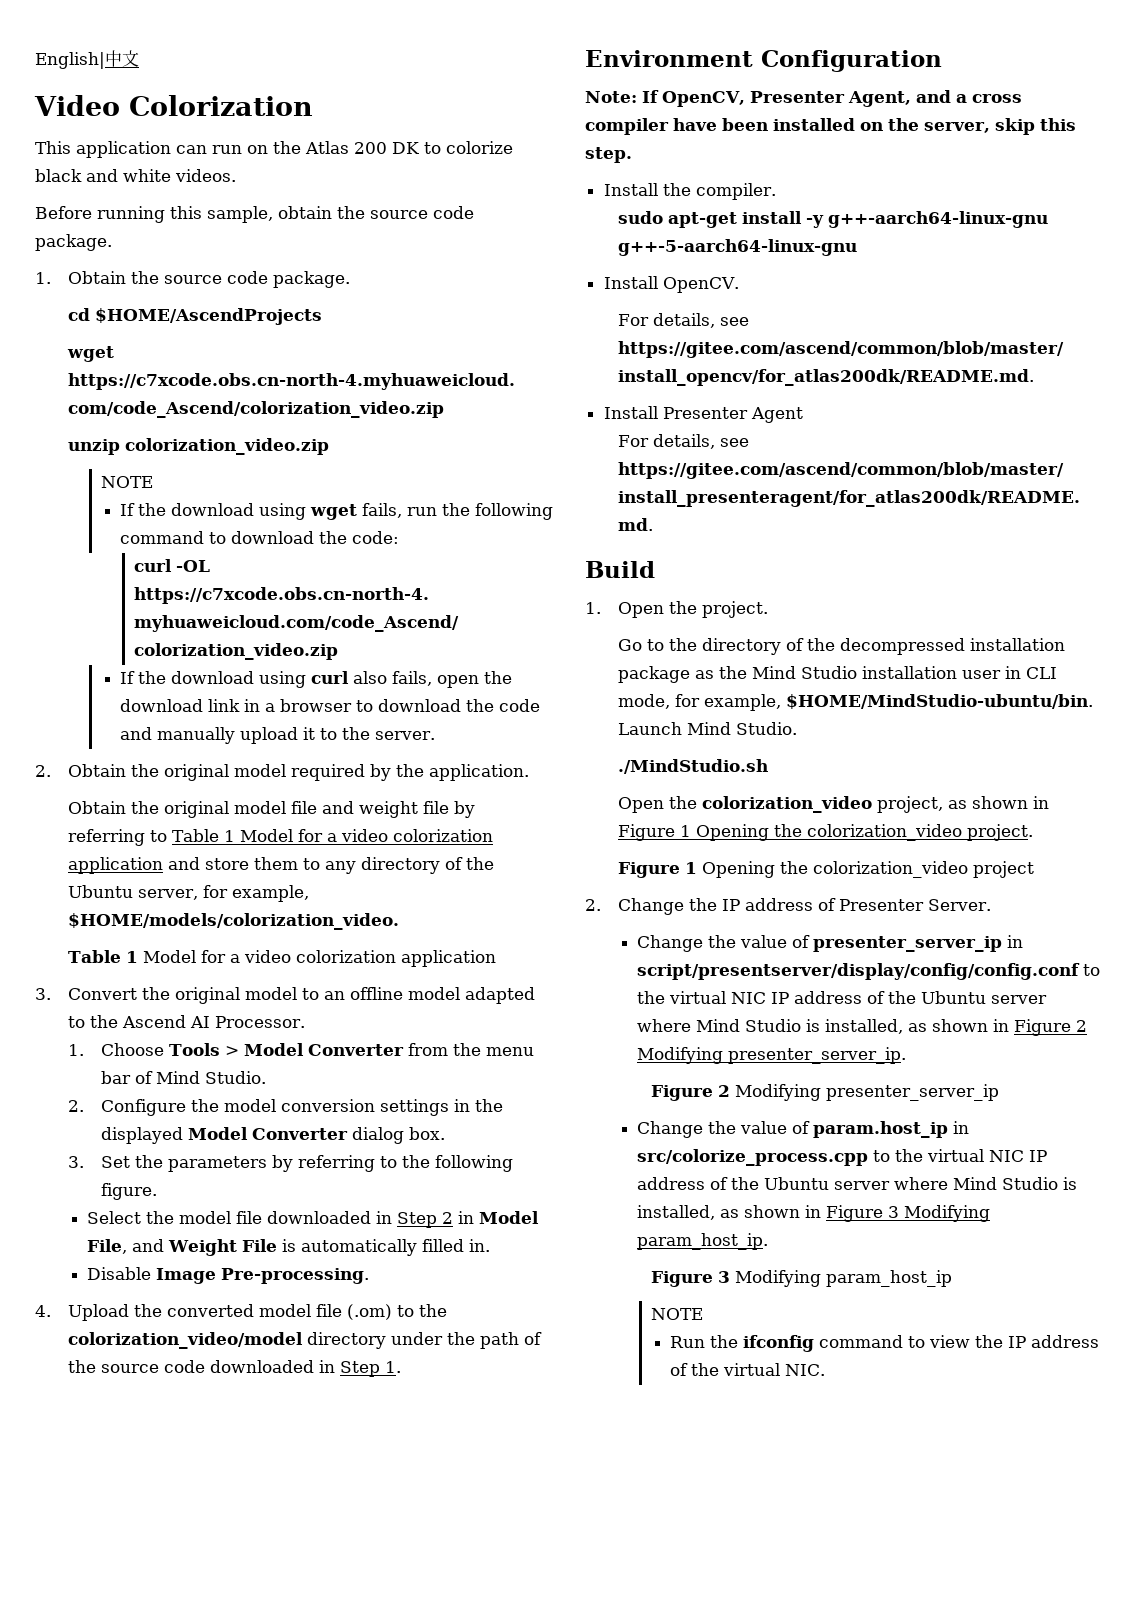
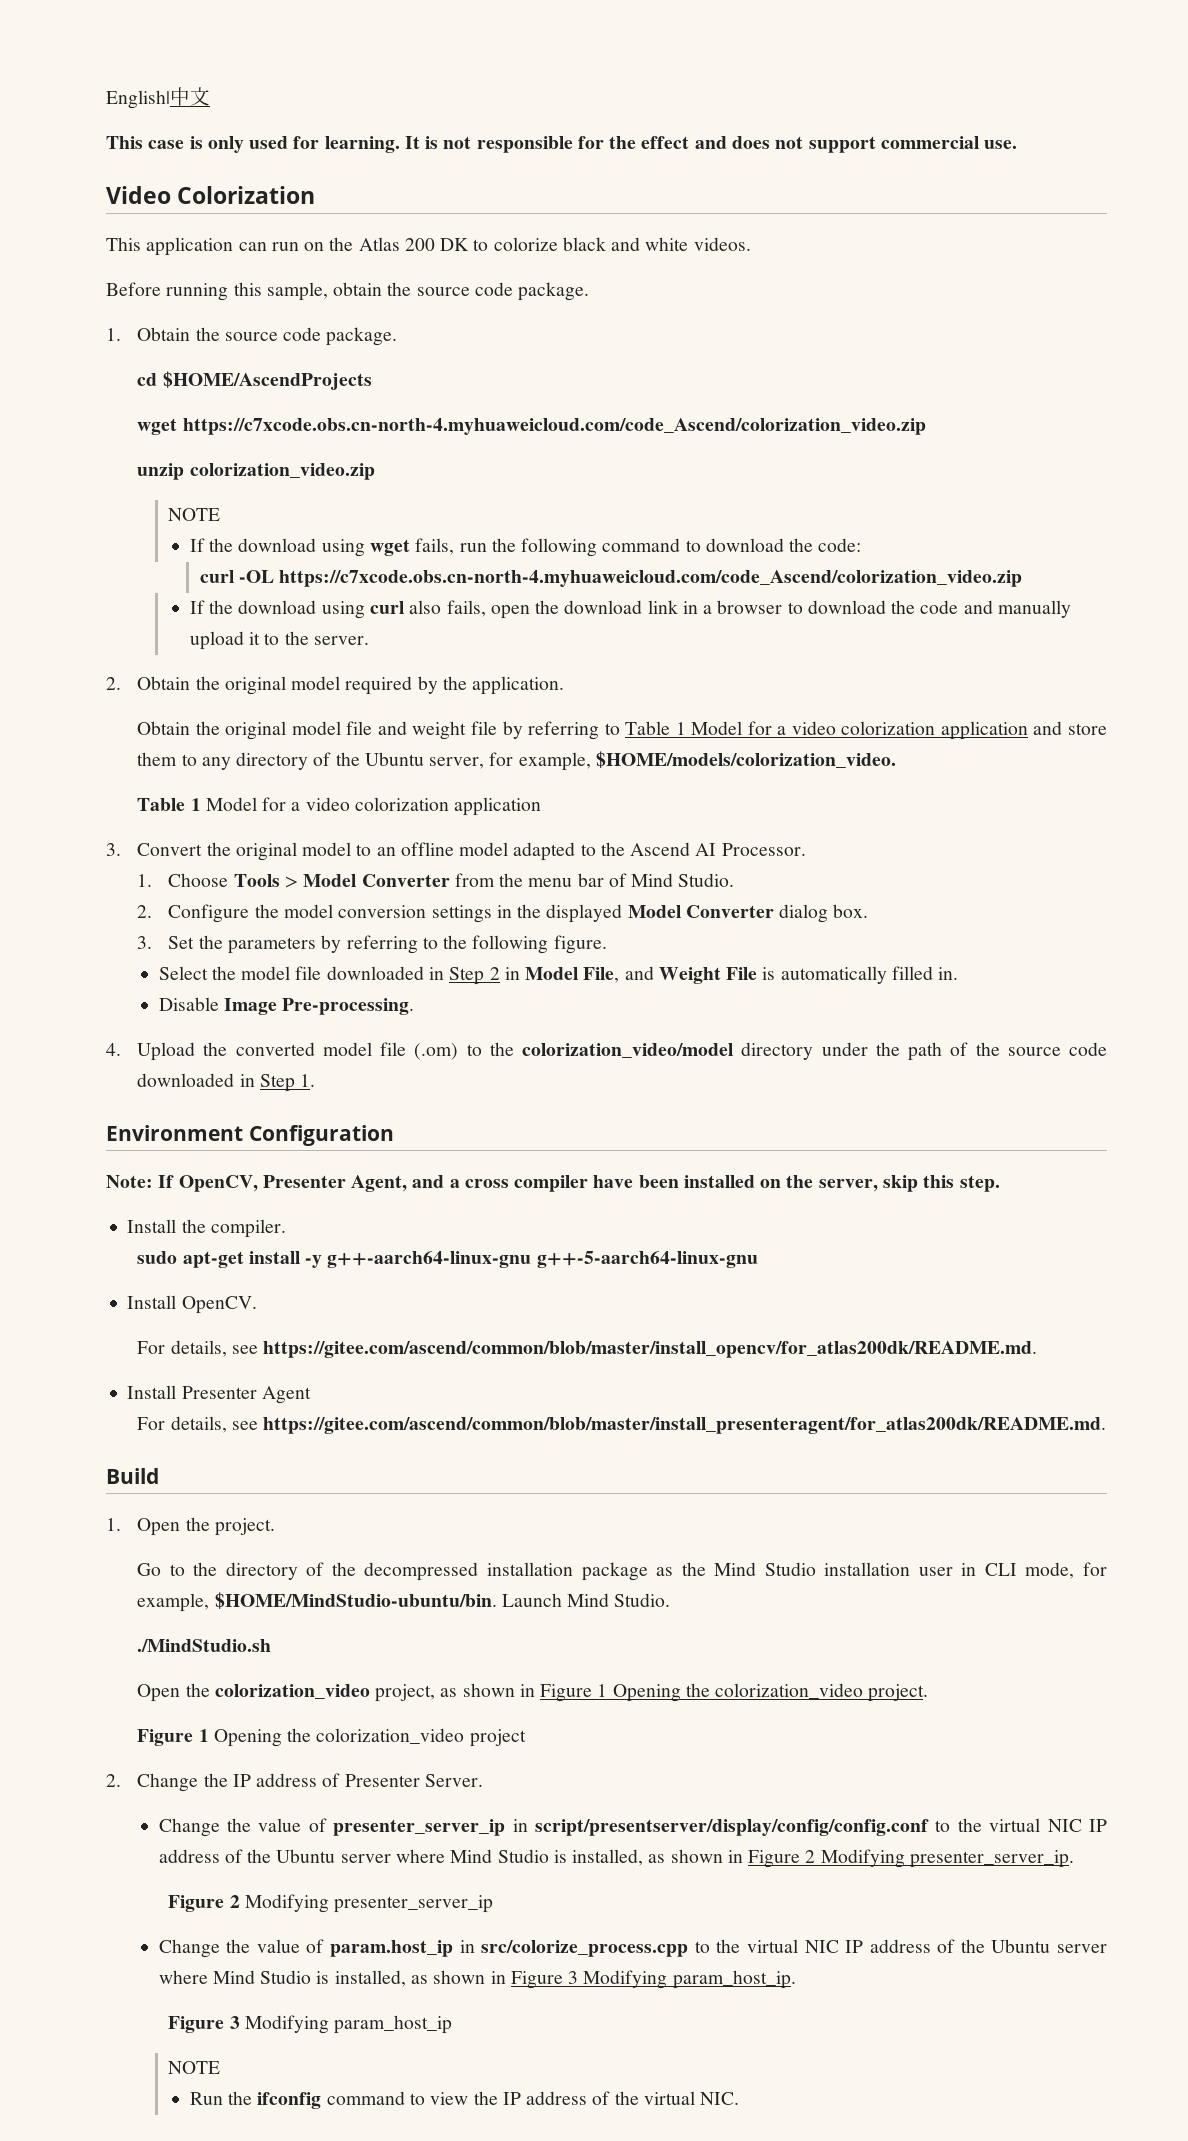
+ This case is only used for learning. It is not responsible for the effect and does not support commercial use.

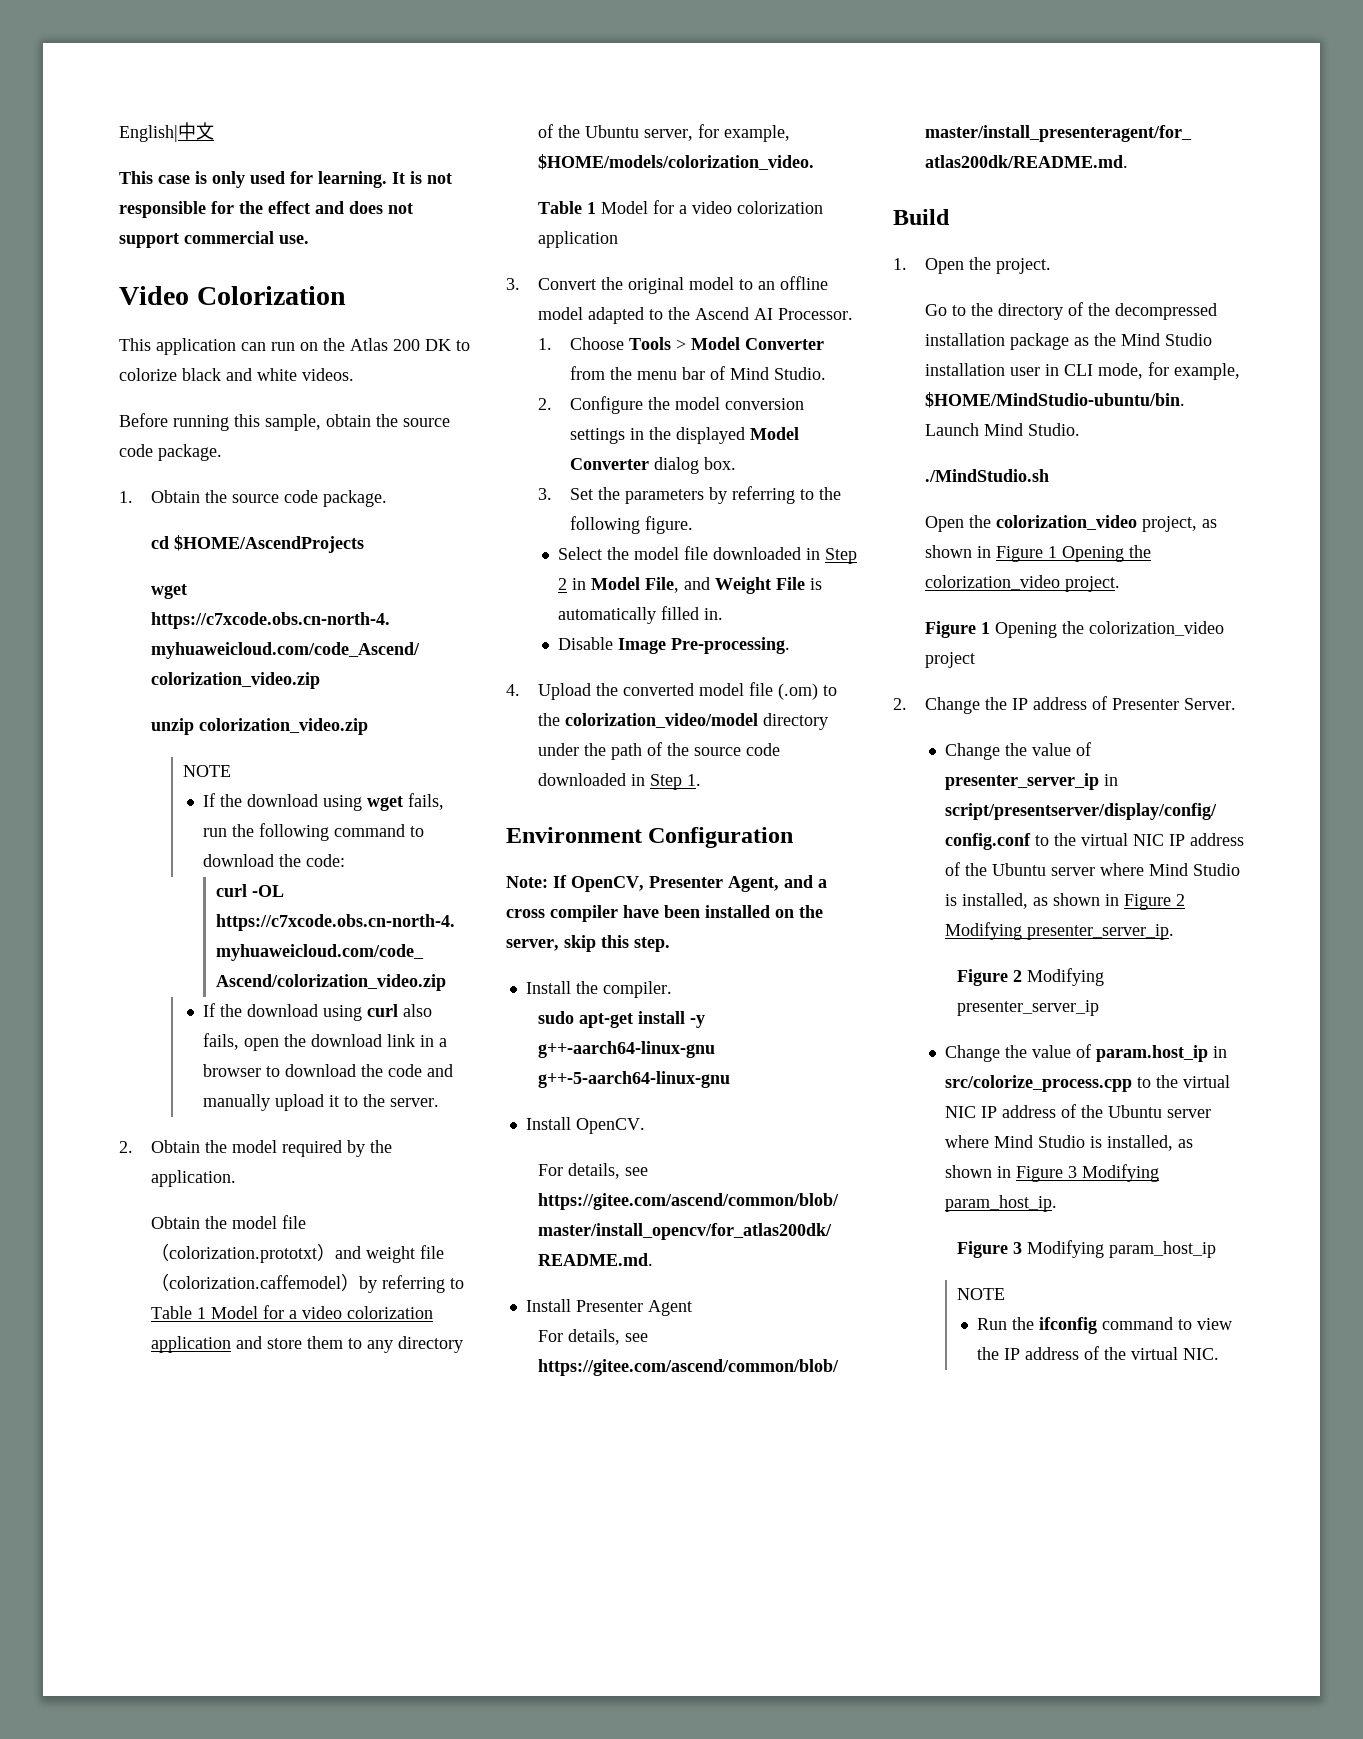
- 2. Obtain the original model required by the application.
+ 2. Obtain the model required by the application.
- Obtain the original model file and weight file by referring to Table 1 Model for a video colorization application and store them to any directory of the Ubuntu server, for example, $HOME/models/colorization_video.
+ Obtain the model file（colorization.prototxt）and weight file（colorization.caffemodel）by referring to Table 1 Model for a video colorization application and store them to any directory of the Ubuntu server, for example, $HOME/models/colorization_video.

